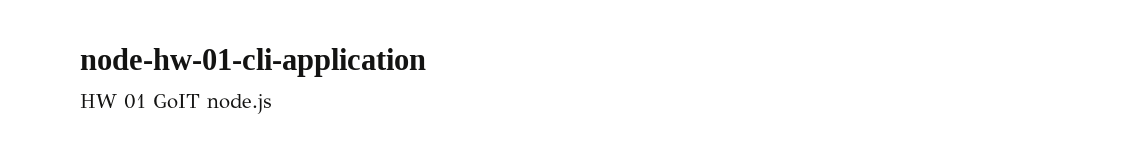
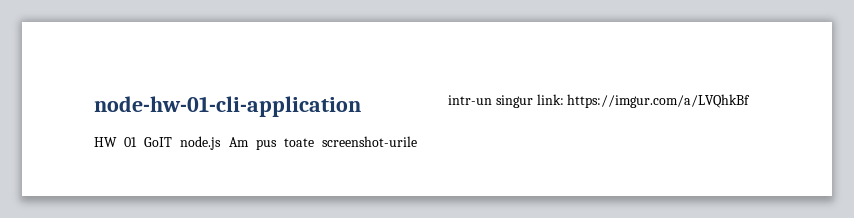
- HW 01 GoIT node.js
+ HW 01 GoIT node.js Am pus toate screenshot-urile intr-un singur link: https://imgur.com/a/LVQhkBf

